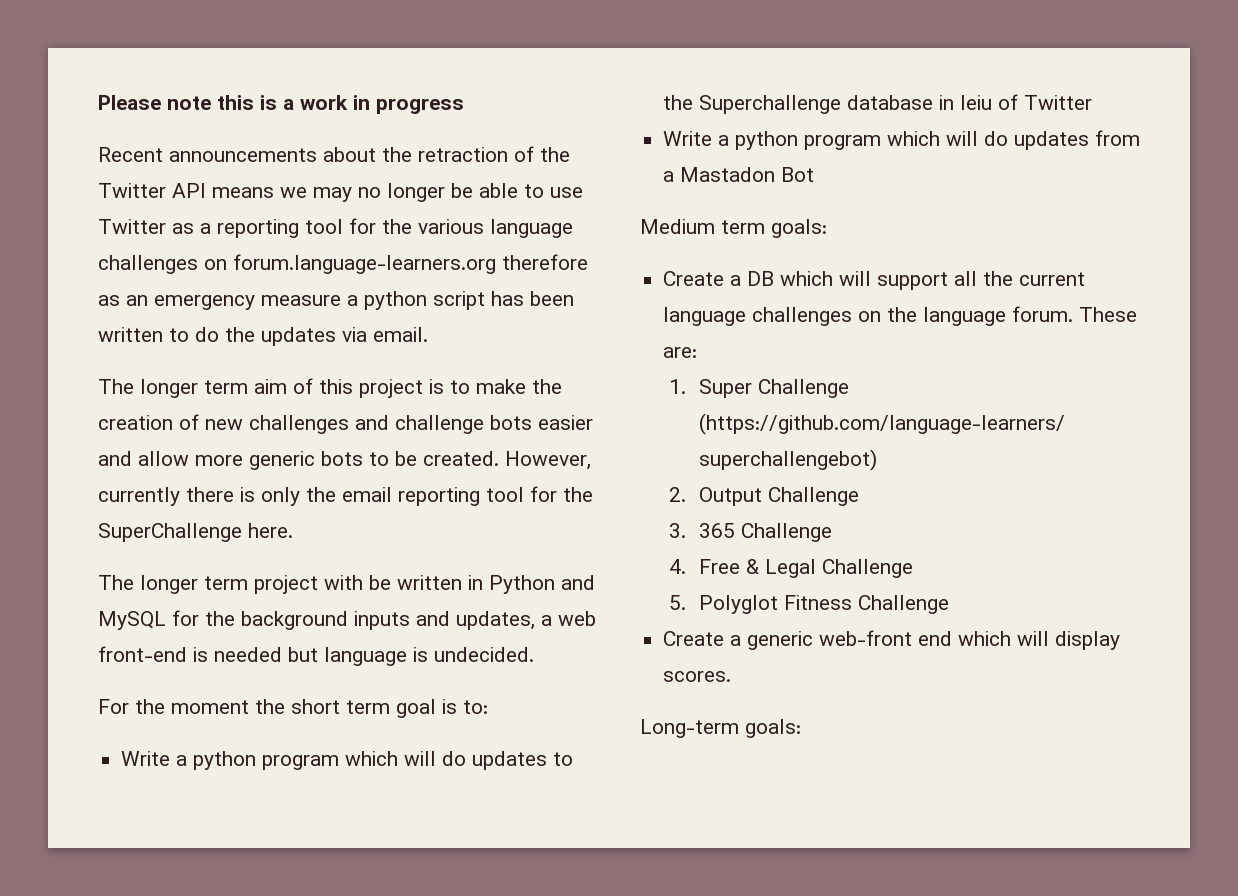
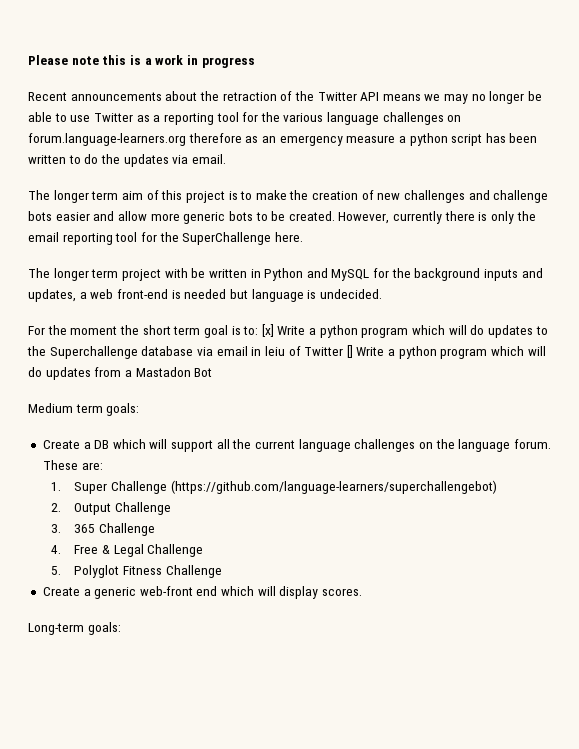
- For the moment the short term goal is to:
- Write a python program which will do updates to the Superchallenge database in leiu of Twitter
- Write a python program which will do updates from a Mastadon Bot
+ For the moment the short term goal is to: [x] Write a python program which will do updates to the Superchallenge database via email in leiu of Twitter [] Write a python program which will do updates from a Mastadon Bot

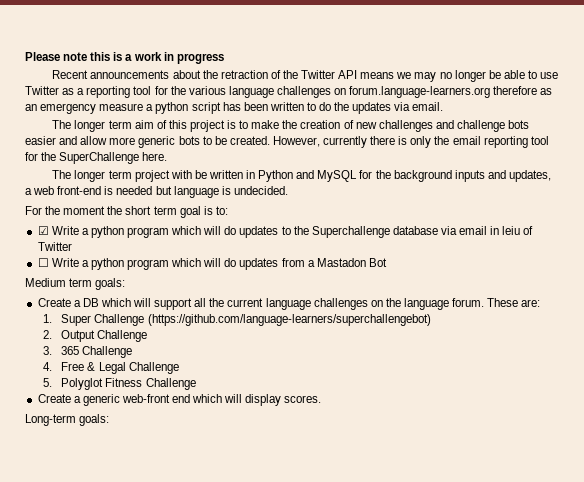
- For the moment the short term goal is to: [x] Write a python program which will do updates to the Superchallenge database via email in leiu of Twitter [] Write a python program which will do updates from a Mastadon Bot
+ For the moment the short term goal is to:
+ ☑ Write a python program which will do updates to the Superchallenge database via email in leiu of Twitter
+ ☐ Write a python program which will do updates from a Mastadon Bot

